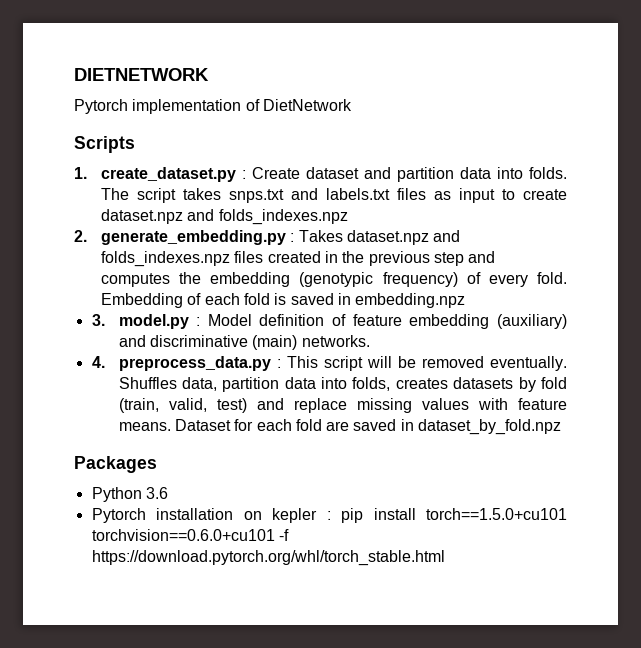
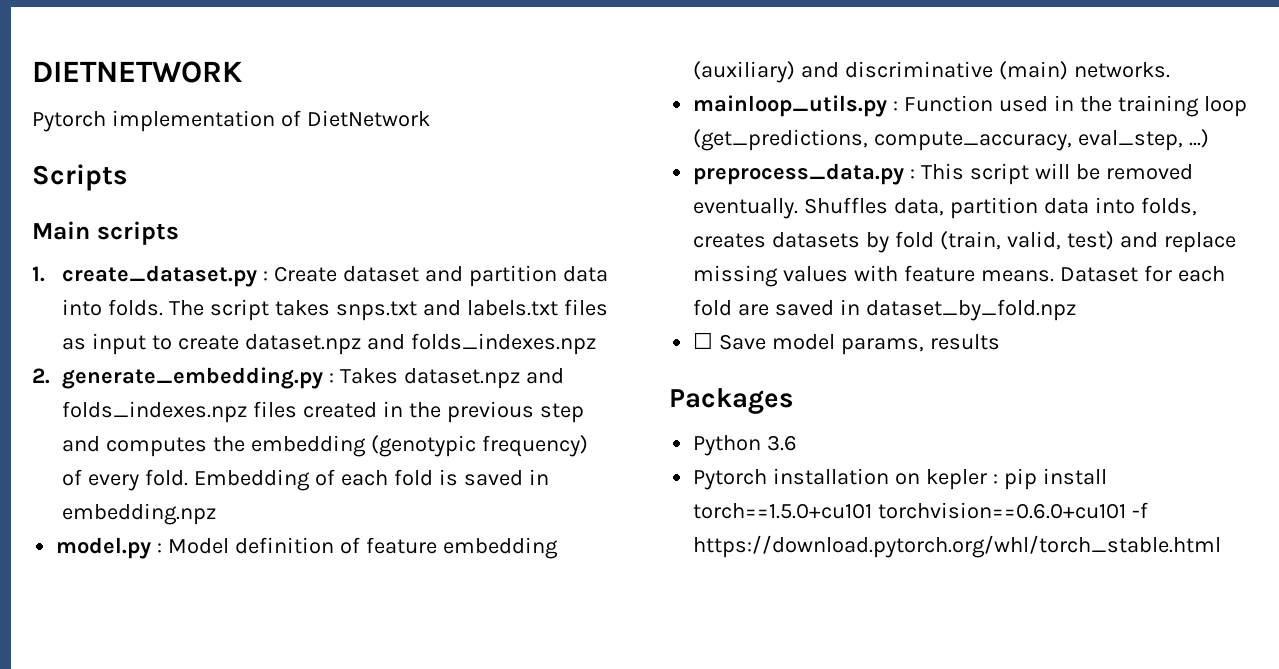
+ Main scripts
- 3. model.py : Model definition of feature embedding (auxiliary) and discriminative (main) networks.
+ model.py : Model definition of feature embedding (auxiliary) and discriminative (main) networks.
- 4. preprocess_data.py : This script will be removed eventually.
+ mainloop_utils.py : Function used in the training loop (get_predictions, compute_accuracy, eval_step, ...)
+ preprocess_data.py : This script will be removed eventually.
+ ☐ Save model params, results

